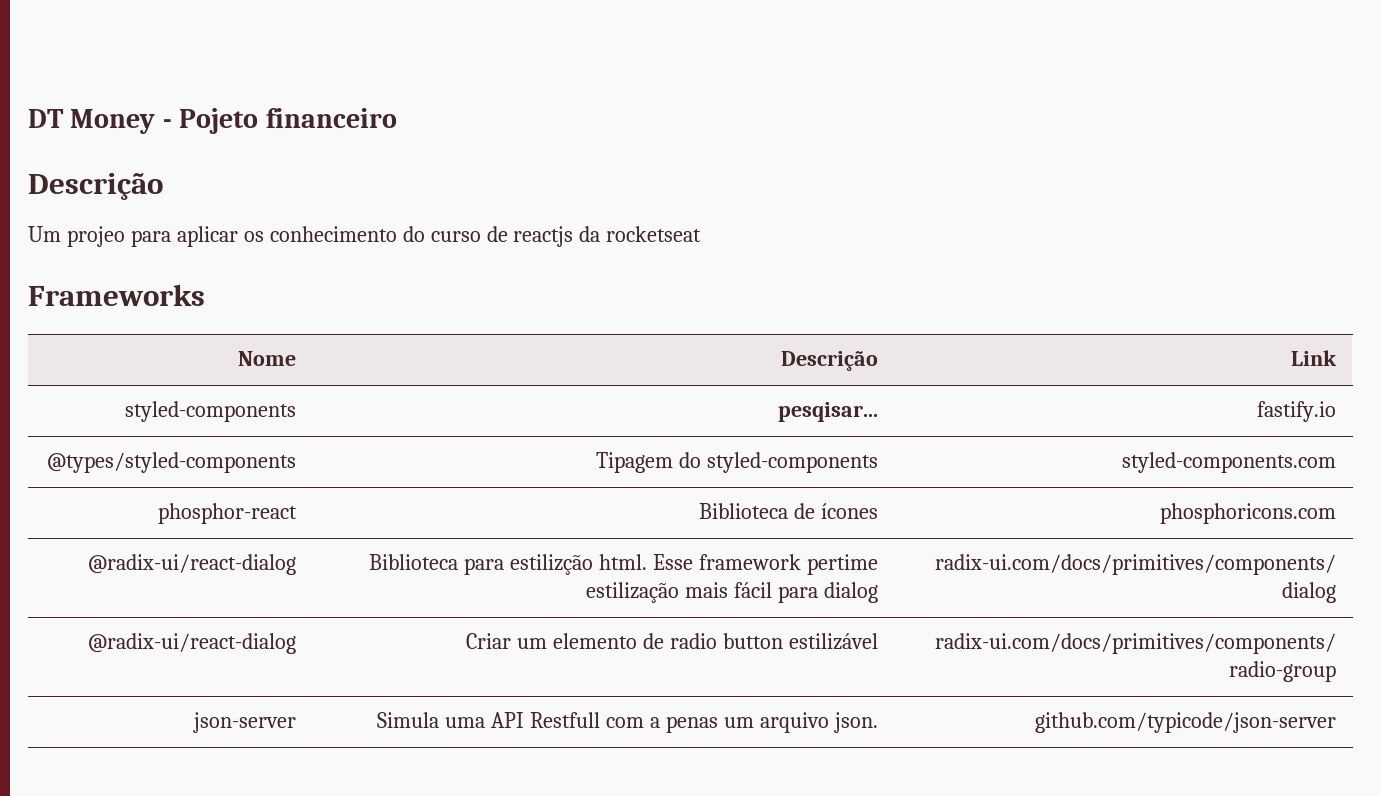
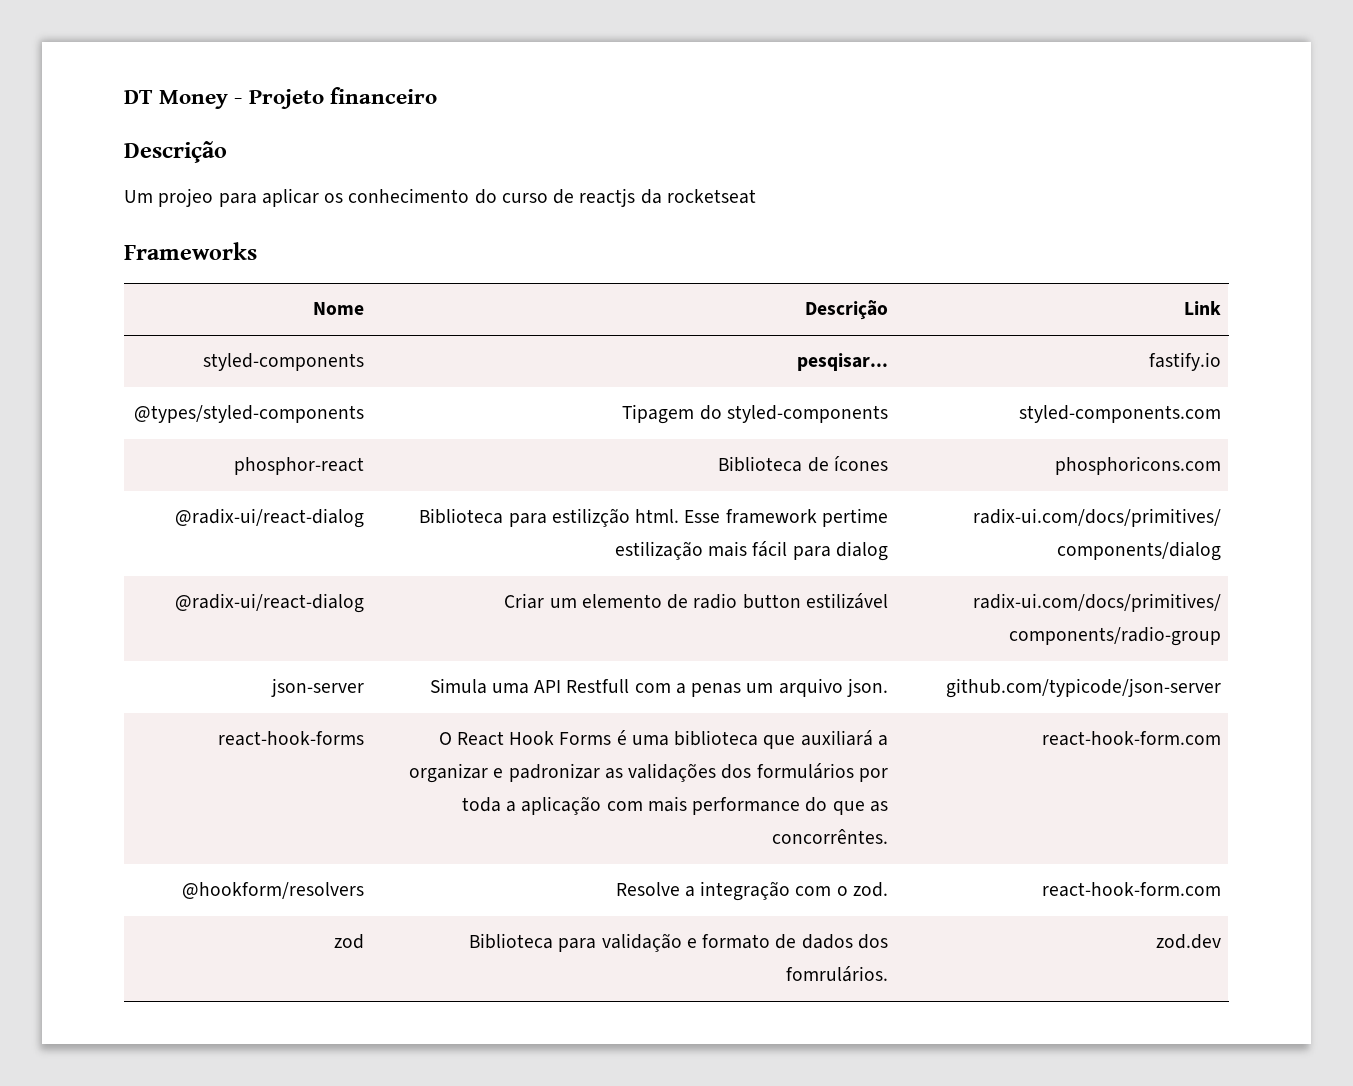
- DT Money - Pojeto financeiro
+ DT Money - Projeto financeiro
+ react-hook-forms | O React Hook Forms é uma biblioteca que auxiliará a organizar e padronizar as validações dos formulários por toda a aplicação com mais performance do que as concorrêntes. | react-hook-form.com
+ @hookform/resolvers | Resolve a integração com o zod. | react-hook-form.com
+ zod | Biblioteca para validação e formato de dados dos fomrulários. | zod.dev

